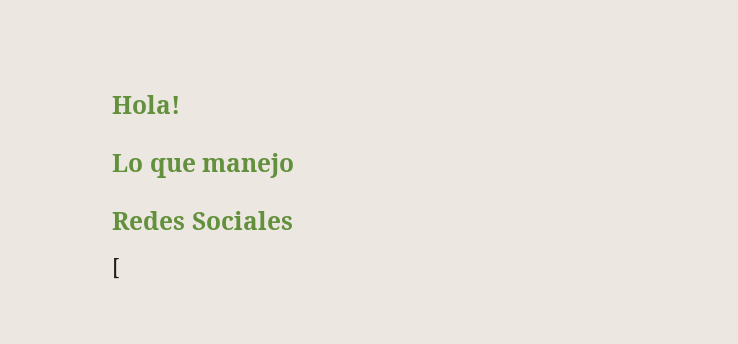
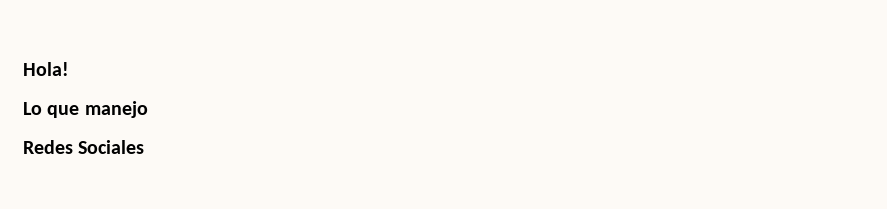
- [

